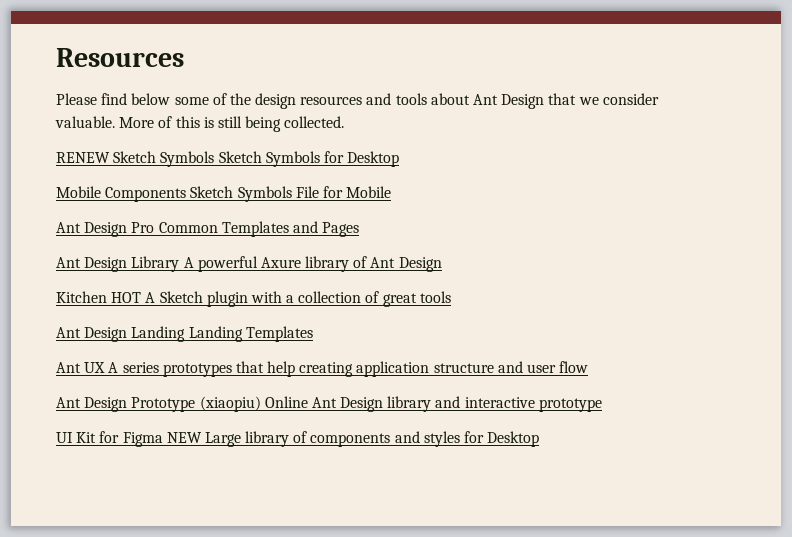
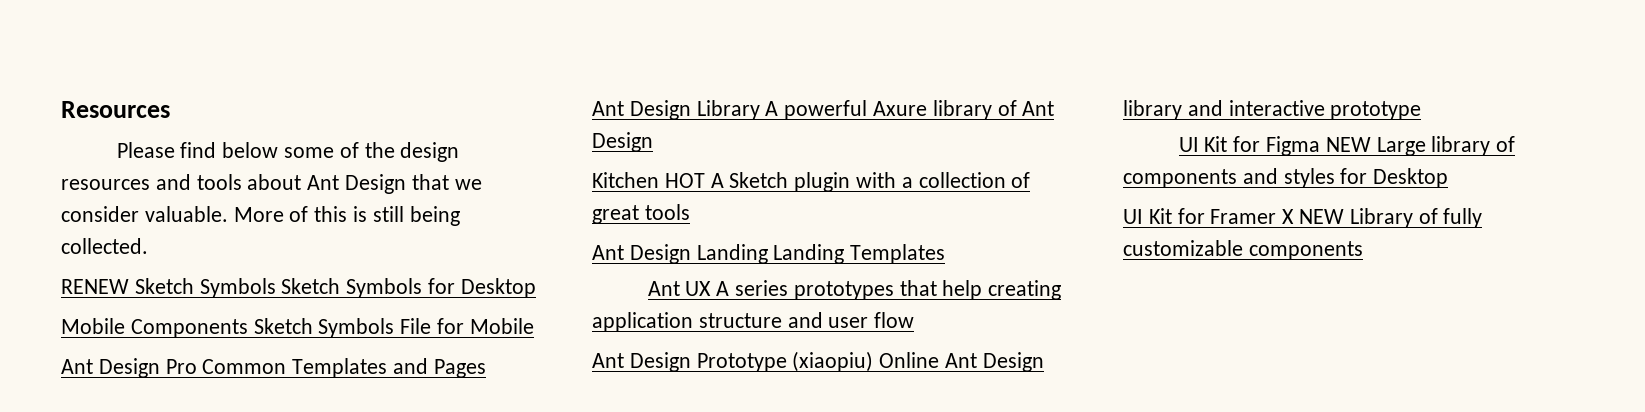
+ UI Kit for Framer X NEW Library of fully customizable components

